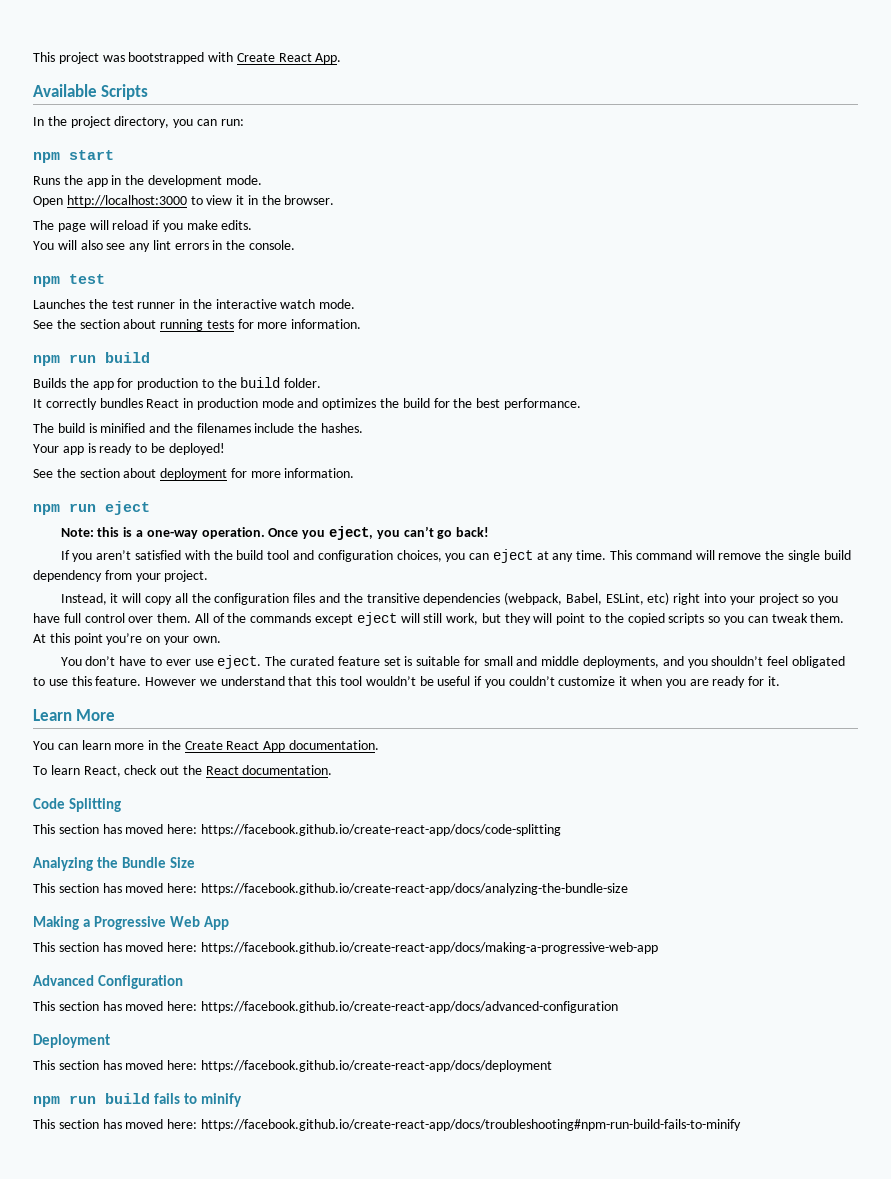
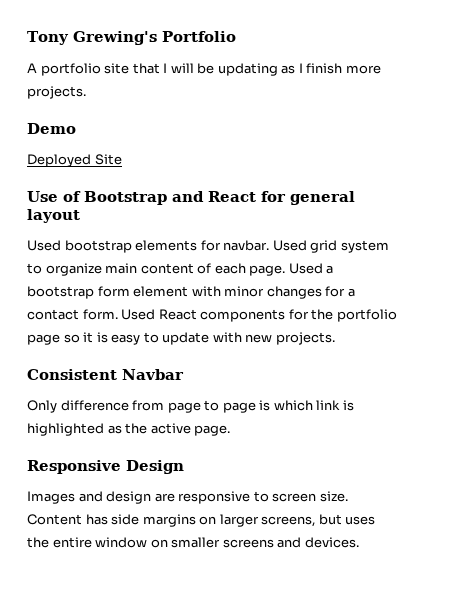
- This project was bootstrapped with Create React App.
- Available Scripts
- In the project directory, you can run:
- npm start
- Runs the app in the development mode.
- Open http://localhost:3000 to view it in the browser.
- The page will reload if you make edits.
- You will also see any lint errors in the console.
- npm test
- Launches the test runner in the interactive watch mode.
- See the section about running tests for more information.
- npm run build
- Builds the app for production to the build folder.
- It correctly bundles React in production mode and optimizes the build for the best performance.
- The build is minified and the filenames include the hashes.
- Your app is ready to be deployed!
- See the section about deployment for more information.
- npm run eject
- Note: this is a one-way operation. Once you eject, you can’t go back!
- If you aren’t satisfied with the build tool and configuration choices, you can eject at any time. This command will remove the single build dependency from your project.
- Instead, it will copy all the configuration files and the transitive dependencies (webpack, Babel, ESLint, etc) right into your project so you have full control over them. All of the commands except eject will still work, but they will point to the copied scripts so you can tweak them. At this point you’re on your own.
- You don’t have to ever use eject. The curated feature set is suitable for small and middle deployments, and you shouldn’t feel obligated to use this feature. However we understand that this tool wouldn’t be useful if you couldn’t customize it when you are ready for it.
- Learn More
- You can learn more in the Create React App documentation.
- To learn React, check out the React documentation.
- Code Splitting
- This section has moved here: https://facebook.github.io/create-react-app/docs/code-splitting
- Analyzing the Bundle Size
- This section has moved here: https://facebook.github.io/create-react-app/docs/analyzing-the-bundle-size
- Making a Progressive Web App
- This section has moved here: https://facebook.github.io/create-react-app/docs/making-a-progressive-web-app
- Advanced Configuration
- This section has moved here: https://facebook.github.io/create-react-app/docs/advanced-configuration
- Deployment
- This section has moved here: https://facebook.github.io/create-react-app/docs/deployment
- npm run build fails to minify
- This section has moved here: https://facebook.github.io/create-react-app/docs/troubleshooting#npm-run-build-fails-to-minify
+ Tony Grewing's Portfolio
+ A portfolio site that I will be updating as I finish more projects.
+ Demo
+ Deployed Site
+ Use of Bootstrap and React for general layout
+ Used bootstrap elements for navbar. Used grid system to organize main content of each page. Used a bootstrap form element with minor changes for a contact form. Used React components for the portfolio page so it is easy to update with new projects.
+ Consistent Navbar
+ Only difference from page to page is which link is highlighted as the active page.
+ Responsive Design
+ Images and design are responsive to screen size. Content has side margins on larger screens, but uses the entire window on smaller screens and devices.

